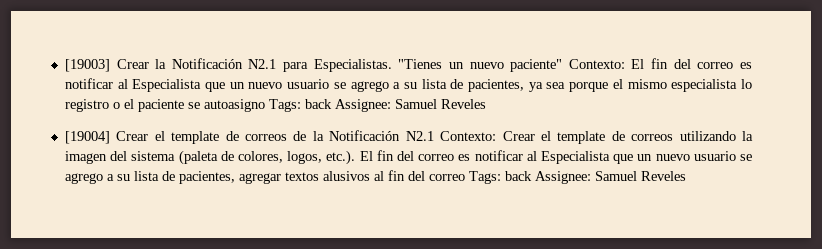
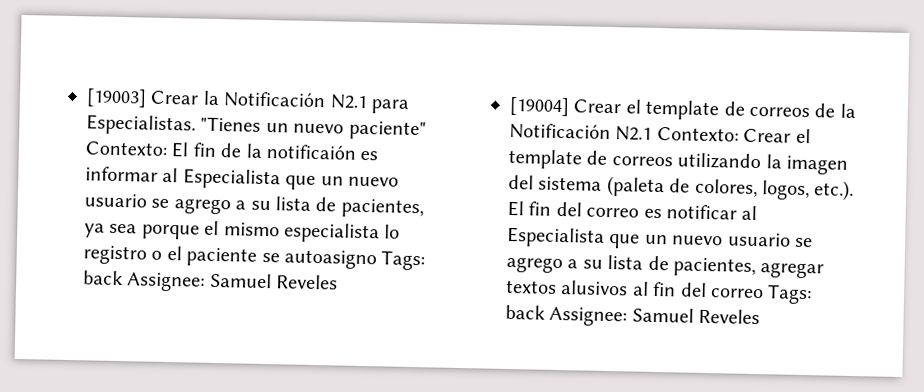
- "Tienes un nuevo paciente" Contexto: El fin del correo es notificar al Especialista que un nuevo usuario se agrego a su lista de pacientes, ya sea porque el mismo especialista lo registro o el paciente se autoasigno Tags: back Assignee: Samuel Reveles
+ "Tienes un nuevo paciente" Contexto: El fin de la notificaión es informar al Especialista que un nuevo usuario se agrego a su lista de pacientes, ya sea porque el mismo especialista lo registro o el paciente se autoasigno Tags: back Assignee: Samuel Reveles

